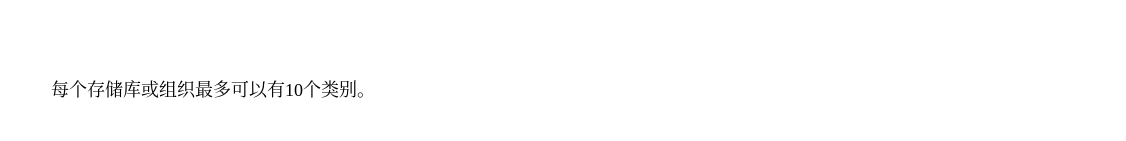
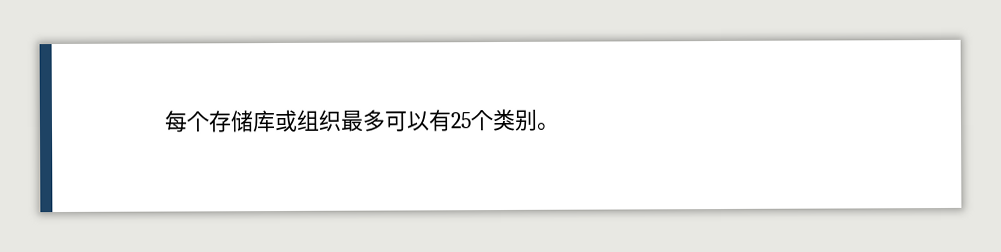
- 每个存储库或组织最多可以有10个类别。
+ 每个存储库或组织最多可以有25个类别。

